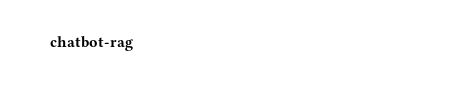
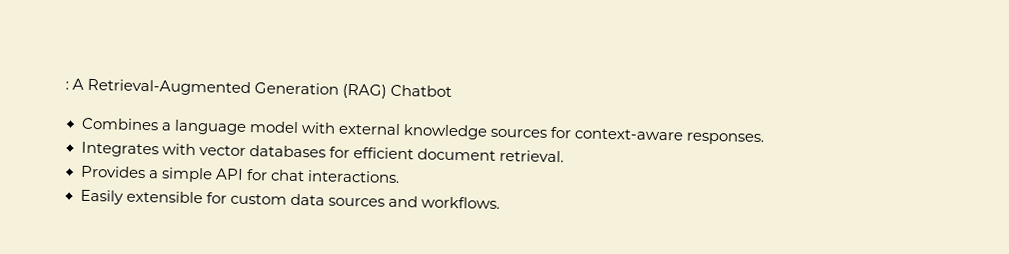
- chatbot-rag
+ : A Retrieval-Augmented Generation (RAG) Chatbot
+ Combines a language model with external knowledge sources for context-aware responses.
+ Integrates with vector databases for efficient document retrieval.
+ Provides a simple API for chat interactions.
+ Easily extensible for custom data sources and workflows.

